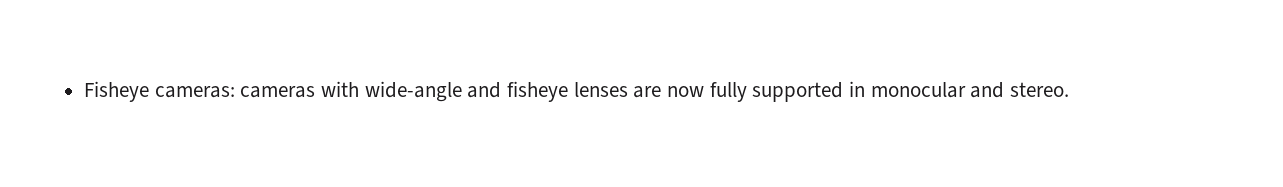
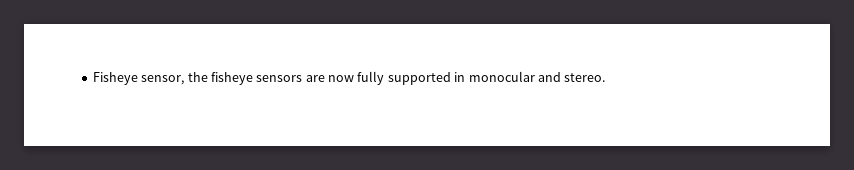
- Fisheye cameras: cameras with wide-angle and fisheye lenses are now fully supported in monocular and stereo.
+ Fisheye sensor, the fisheye sensors are now fully supported in monocular and stereo.

